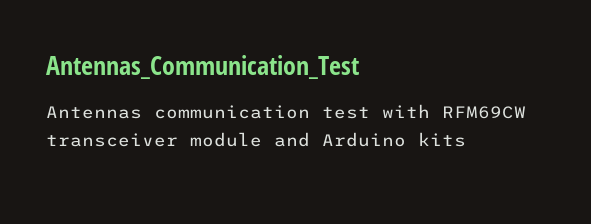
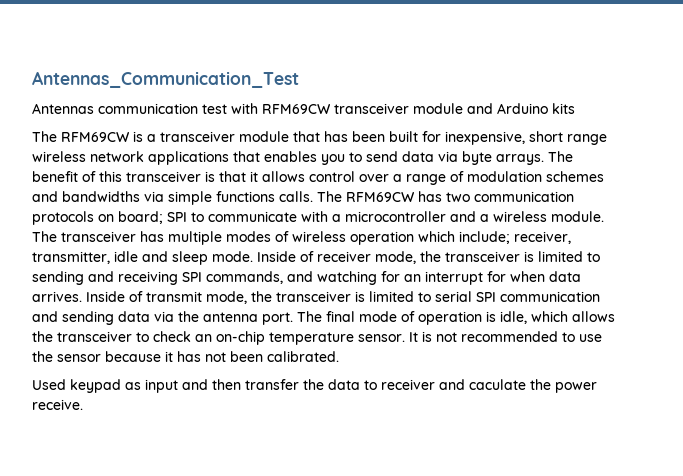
+ The RFM69CW is a transceiver module that has been built for inexpensive, short range wireless network applications that enables you to send data via byte arrays. The benefit of this transceiver is that it allows control over a range of modulation schemes and bandwidths via simple functions calls. The RFM69CW has two communication protocols on board; SPI to communicate with a microcontroller and a wireless module. The transceiver has multiple modes of wireless operation which include; receiver, transmitter, idle and sleep mode. Inside of receiver mode, the transceiver is limited to sending and receiving SPI commands, and watching for an interrupt for when data arrives. Inside of transmit mode, the transceiver is limited to serial SPI communication and sending data via the antenna port. The final mode of operation is idle, which allows the transceiver to check an on-chip temperature sensor. It is not recommended to use the sensor because it has not been calibrated.
+ Used keypad as input and then transfer the data to receiver and caculate the power receive.

